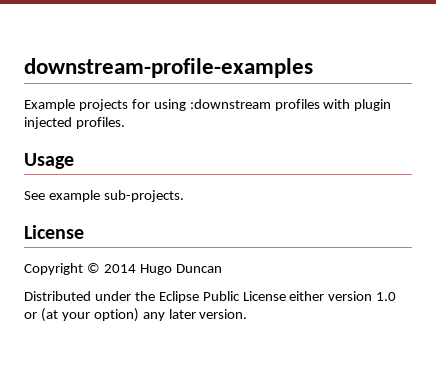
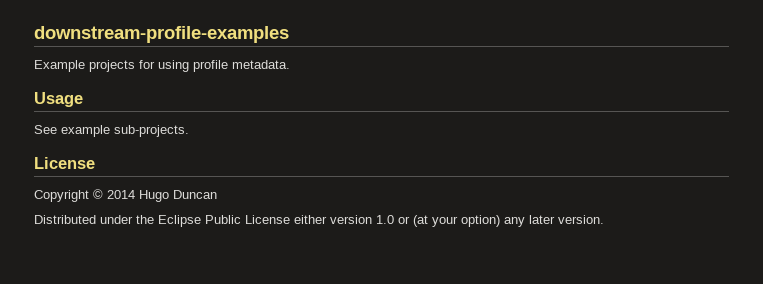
- Example projects for using :downstream profiles with plugin injected profiles.
+ Example projects for using profile metadata.

